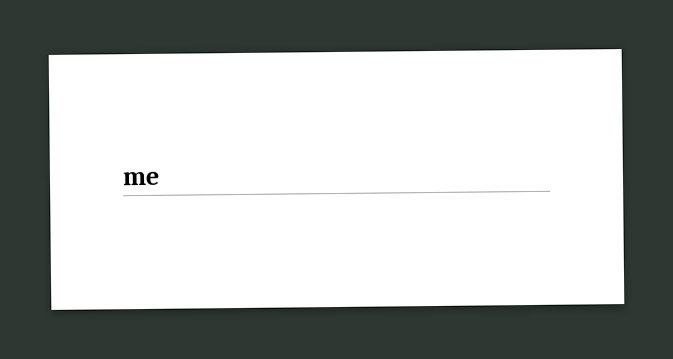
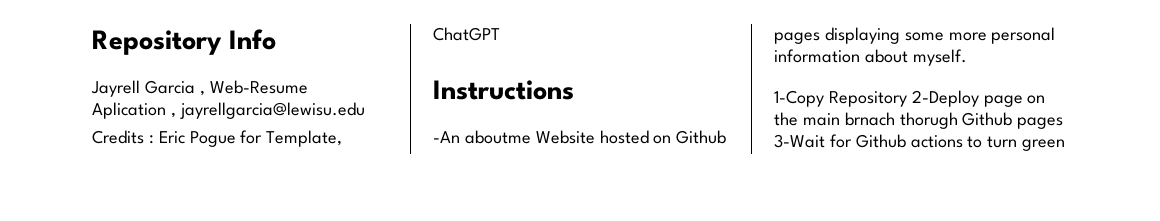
- me
+ Repository Info
+ Jayrell Garcia , Web-Resume Aplication , jayrellgarcia@lewisu.edu
+ Credits : Eric Pogue for Template, ChatGPT
+ Instructions
+ -An aboutme Website hosted on Github pages displaying some more personal information about myself.
+ 1-Copy Repository 2-Deploy page on the main brnach thorugh Github pages 3-Wait for Github actions to turn green

